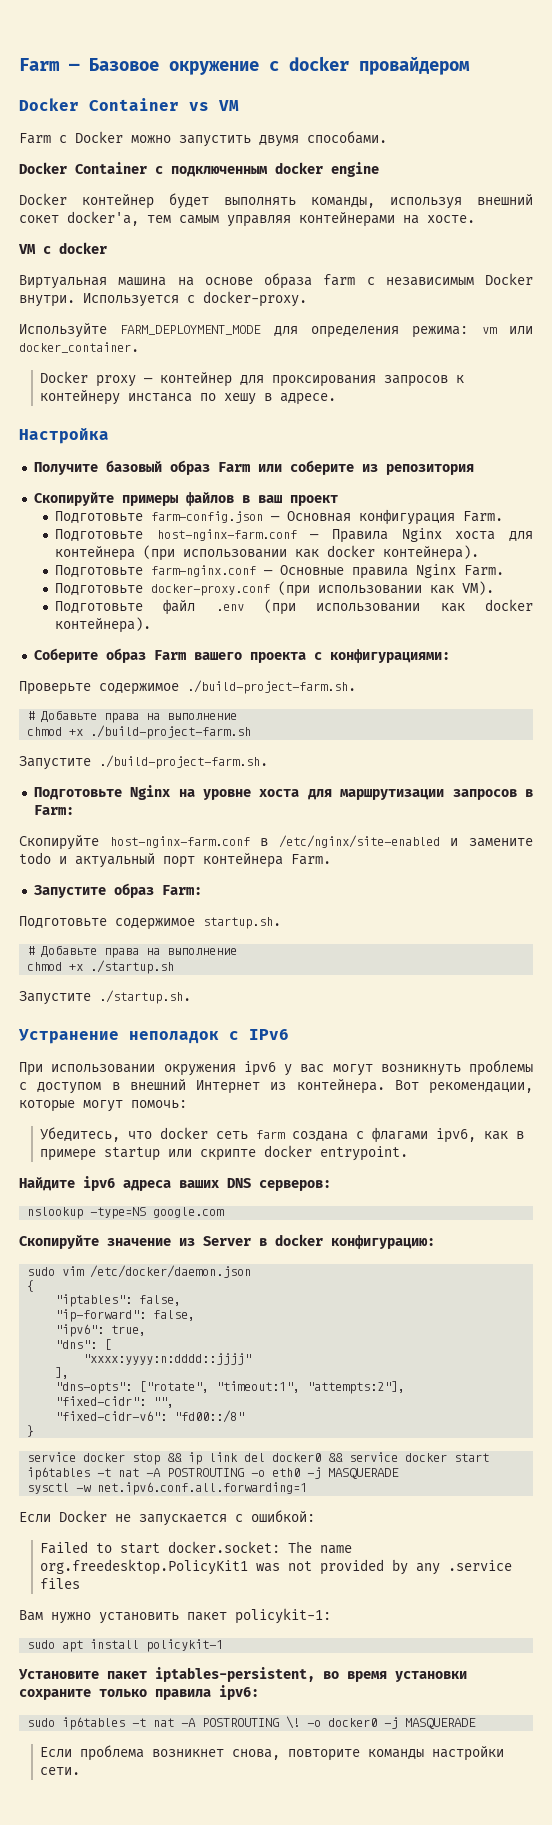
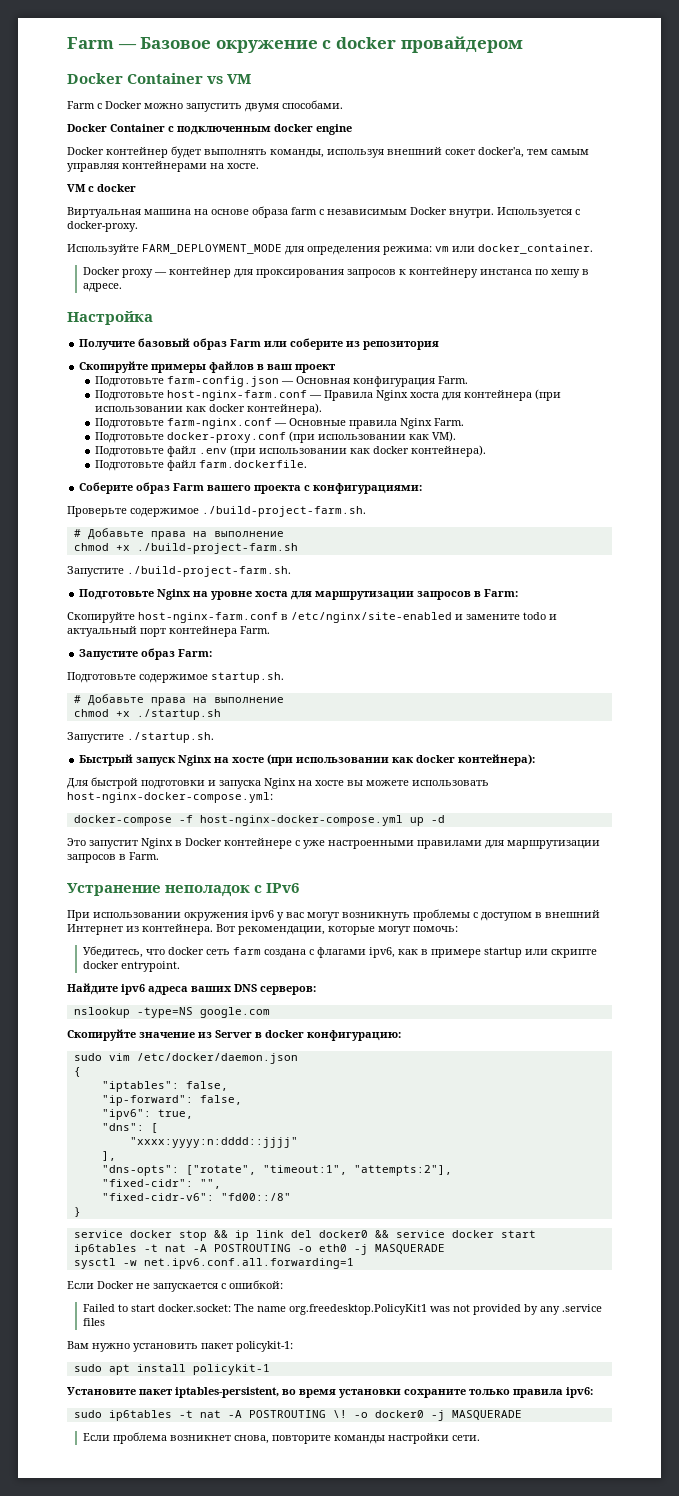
+ Подготовьте файл farm.dockerfile.
+ Быстрый запуск Nginx на хосте (при использовании как docker контейнера):
+ Для быстрой подготовки и запуска Nginx на хосте вы можете использовать host-nginx-docker-compose.yml:
+ docker-compose -f host-nginx-docker-compose.yml up -d
+ Это запустит Nginx в Docker контейнере с уже настроенными правилами для маршрутизации запросов в Farm.

